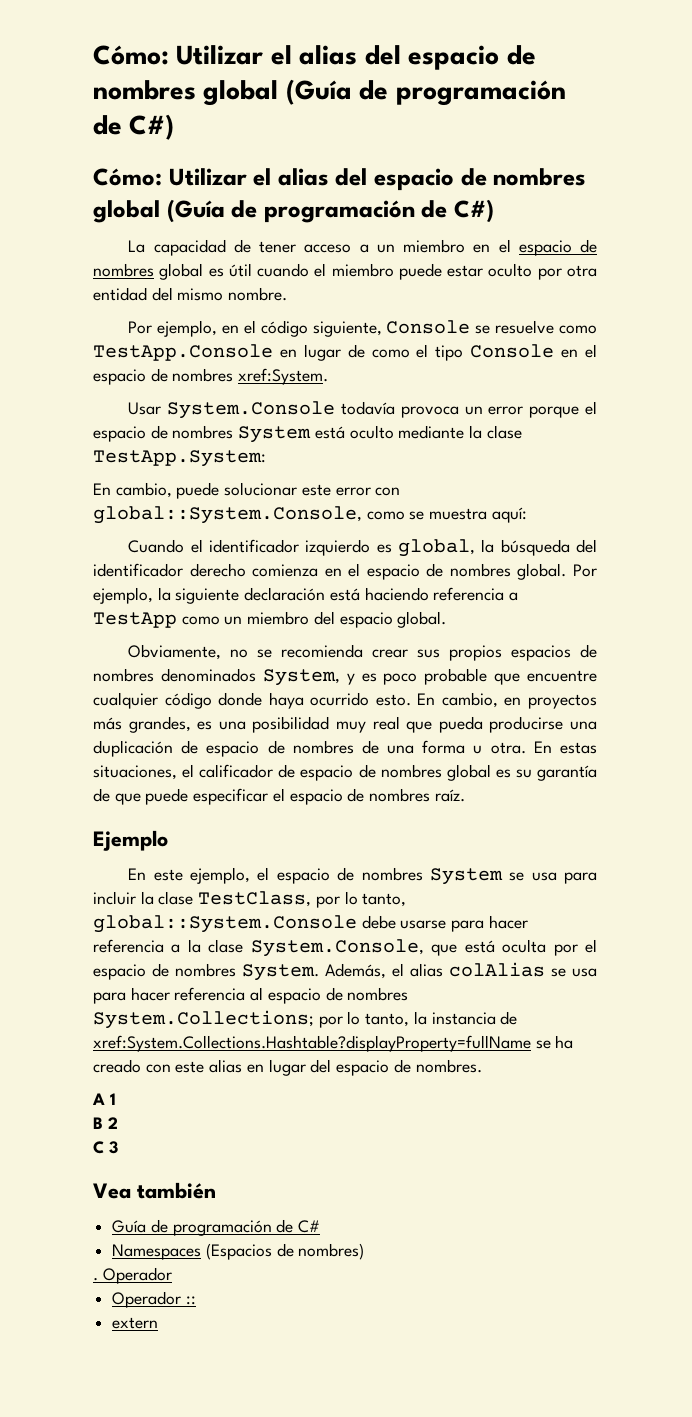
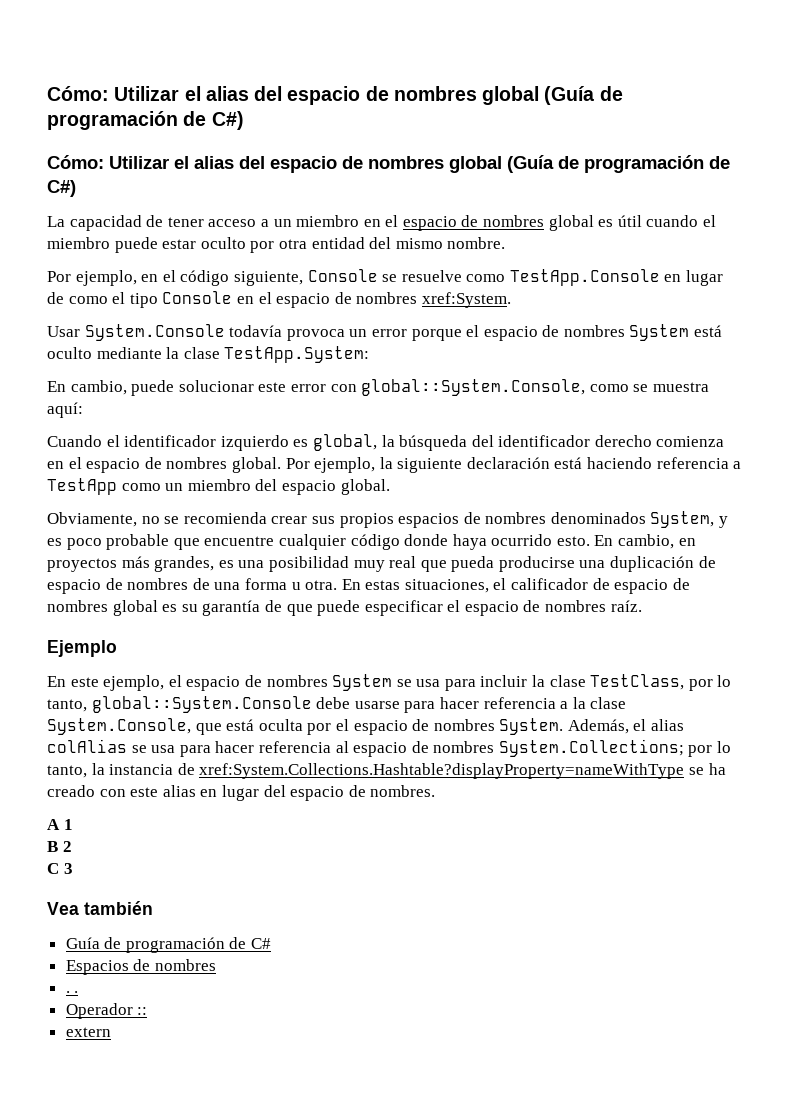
- Además, el alias colAlias se usa para hacer referencia al espacio de nombres System.Collections; por lo tanto, la instancia de xref:System.Collections.Hashtable?displayProperty=fullName se ha creado con este alias en lugar del espacio de nombres.
+ Además, el alias colAlias se usa para hacer referencia al espacio de nombres System.Collections; por lo tanto, la instancia de xref:System.Collections.Hashtable?displayProperty=nameWithType se ha creado con este alias en lugar del espacio de nombres.
- Namespaces (Espacios de nombres)
- . Operador
+ Espacios de nombres
+ . .

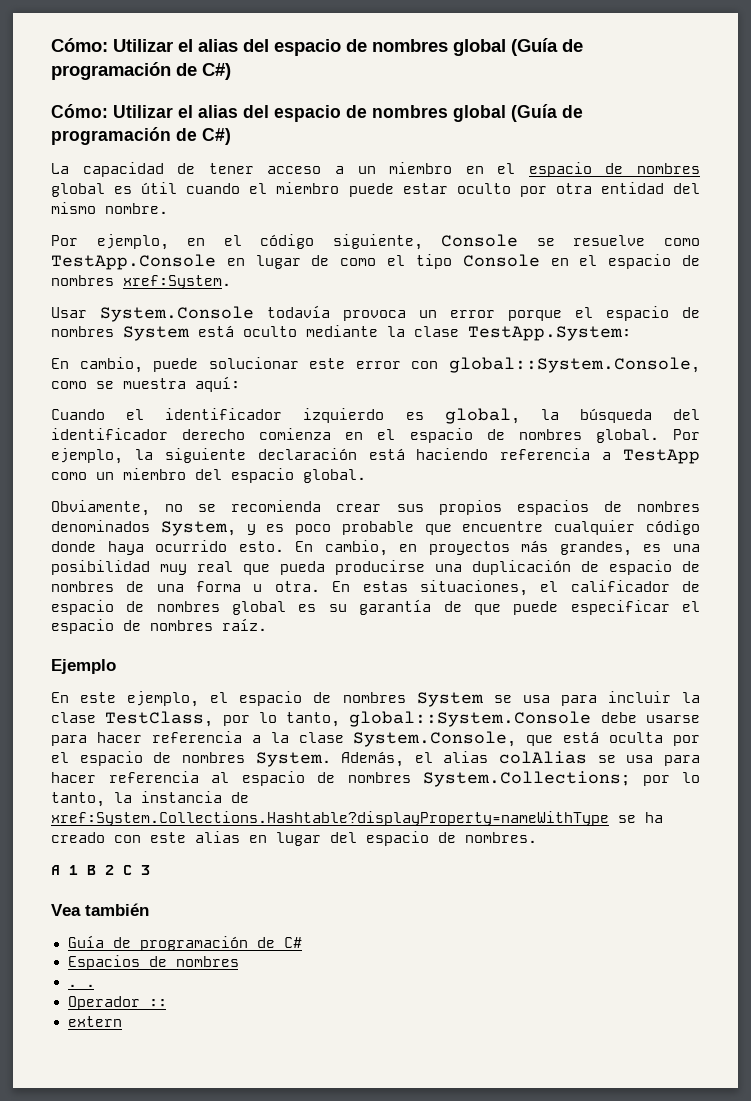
- A 1
- B 2
- C 3
+ A 1 B 2 C 3

